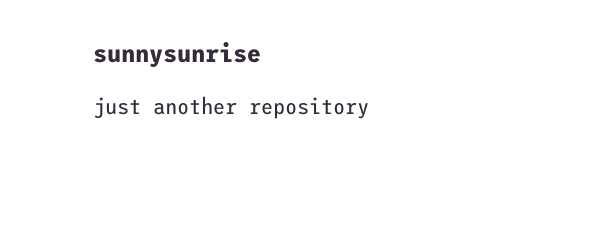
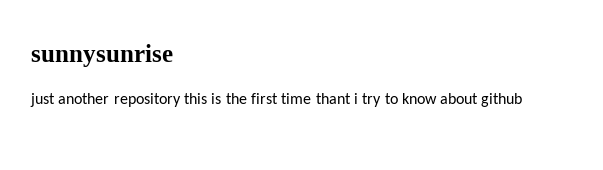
- just another repository
+ just another repository this is the first time thant i try to know about github

